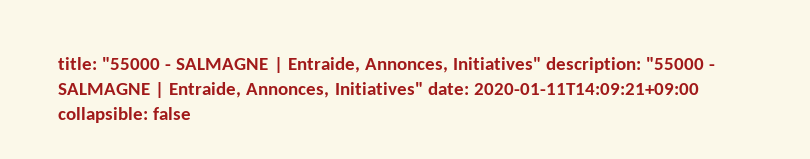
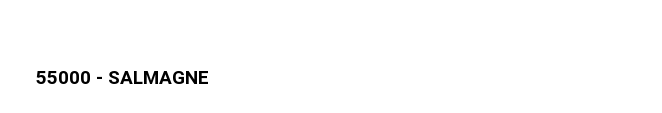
- title: "55000 - SALMAGNE | Entraide, Annonces, Initiatives" description: "55000 - SALMAGNE | Entraide, Annonces, Initiatives" date: 2020-01-11T14:09:21+09:00 collapsible: false
+ 55000 - SALMAGNE

